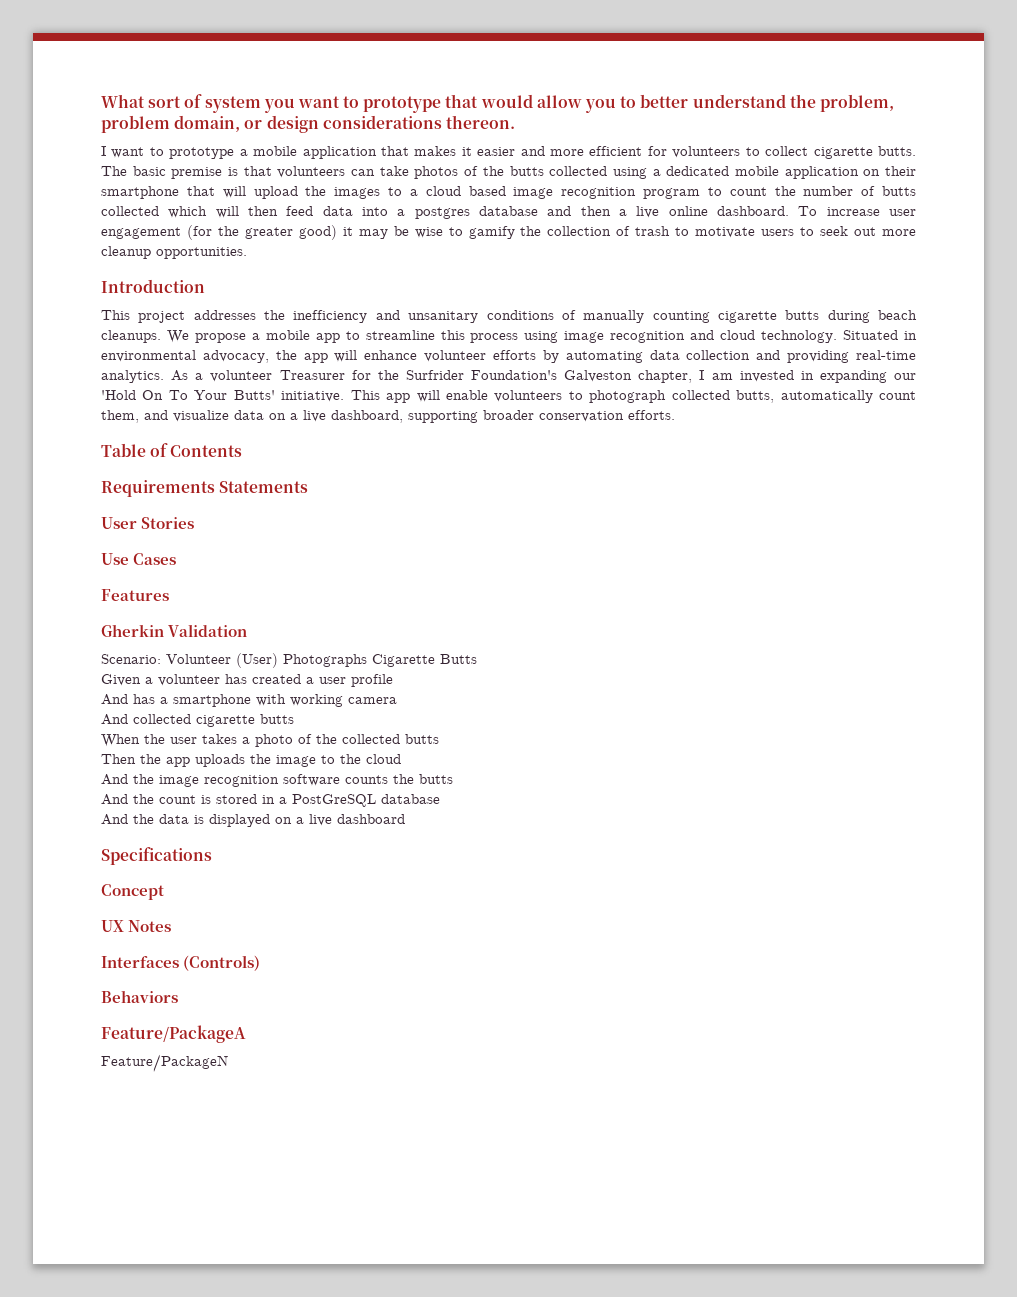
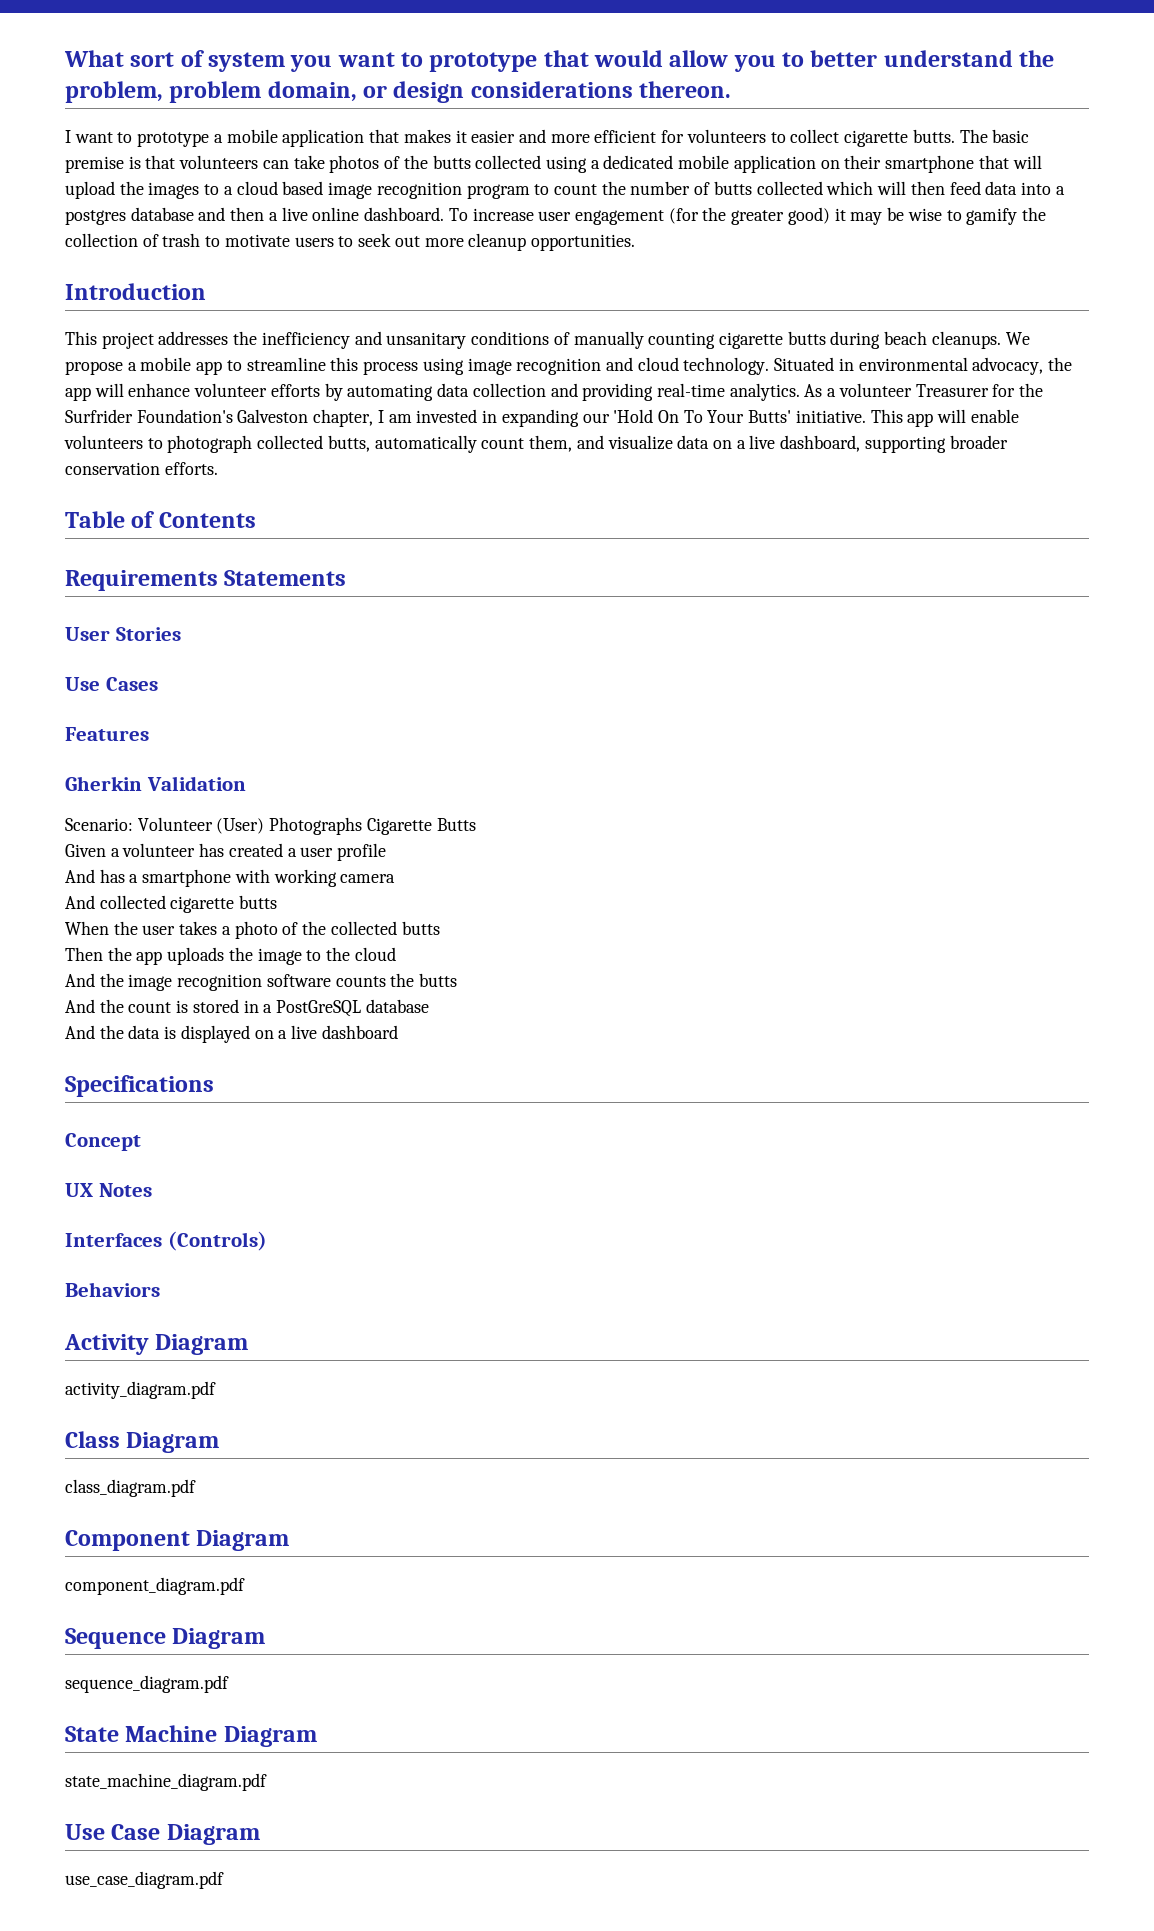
- Feature/PackageA
- Feature/PackageN
+ Activity Diagram
+ activity_diagram.pdf
+ Class Diagram
+ class_diagram.pdf
+ Component Diagram
+ component_diagram.pdf
+ Sequence Diagram
+ sequence_diagram.pdf
+ State Machine Diagram
+ state_machine_diagram.pdf
+ Use Case Diagram
+ use_case_diagram.pdf

